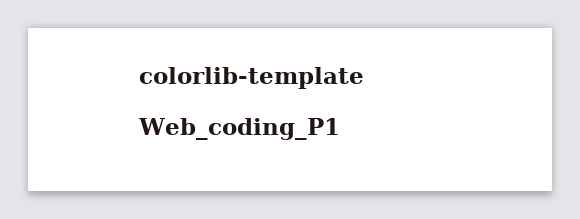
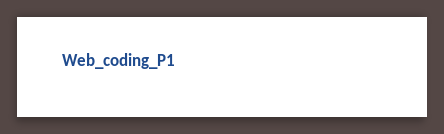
- colorlib-template

